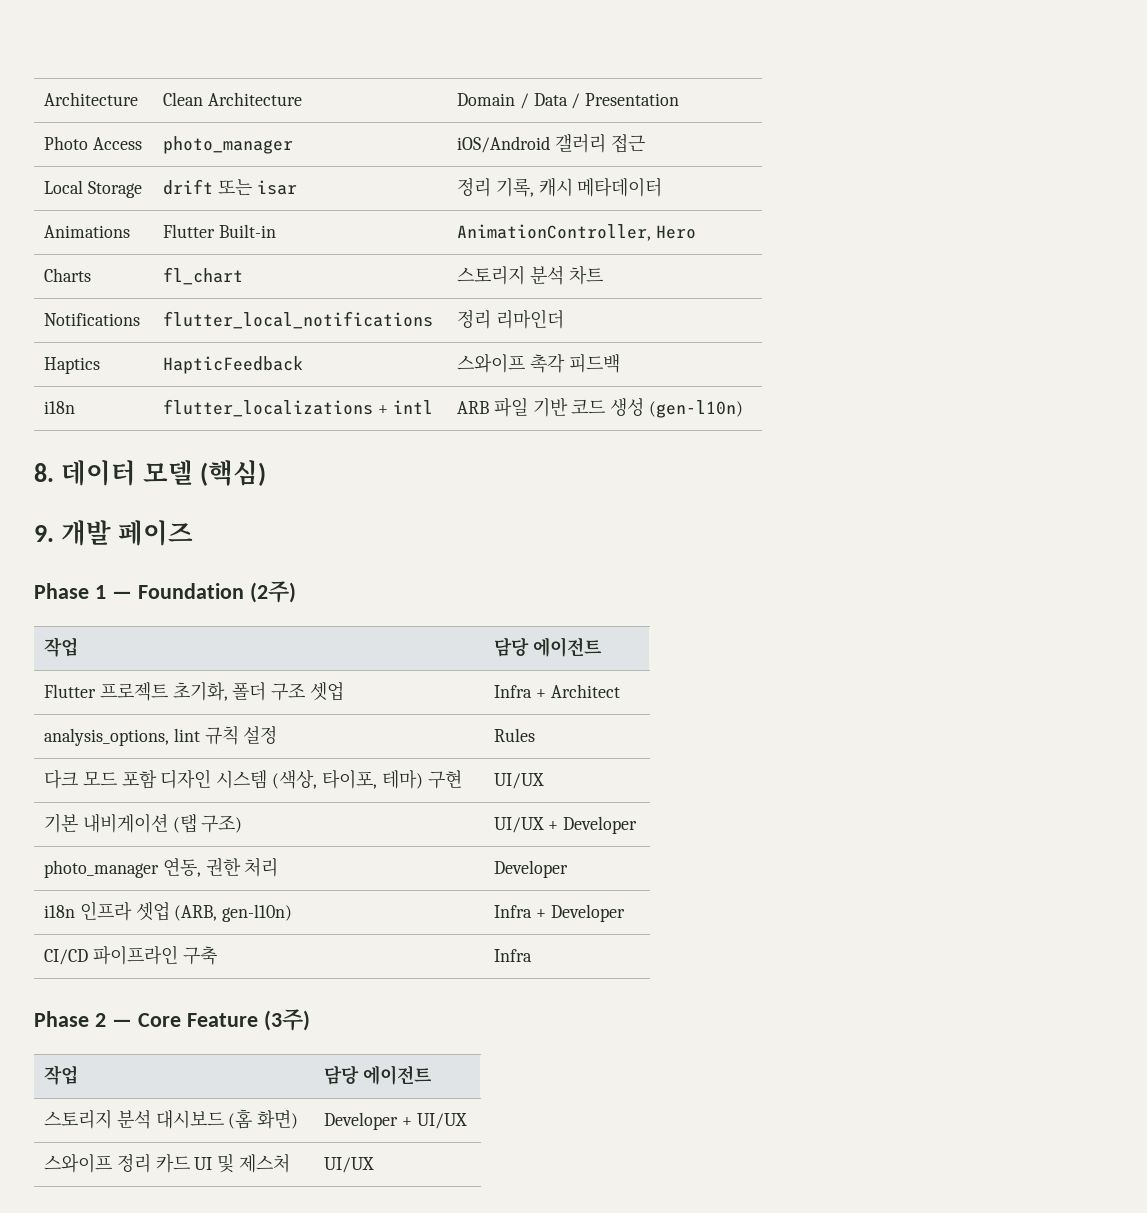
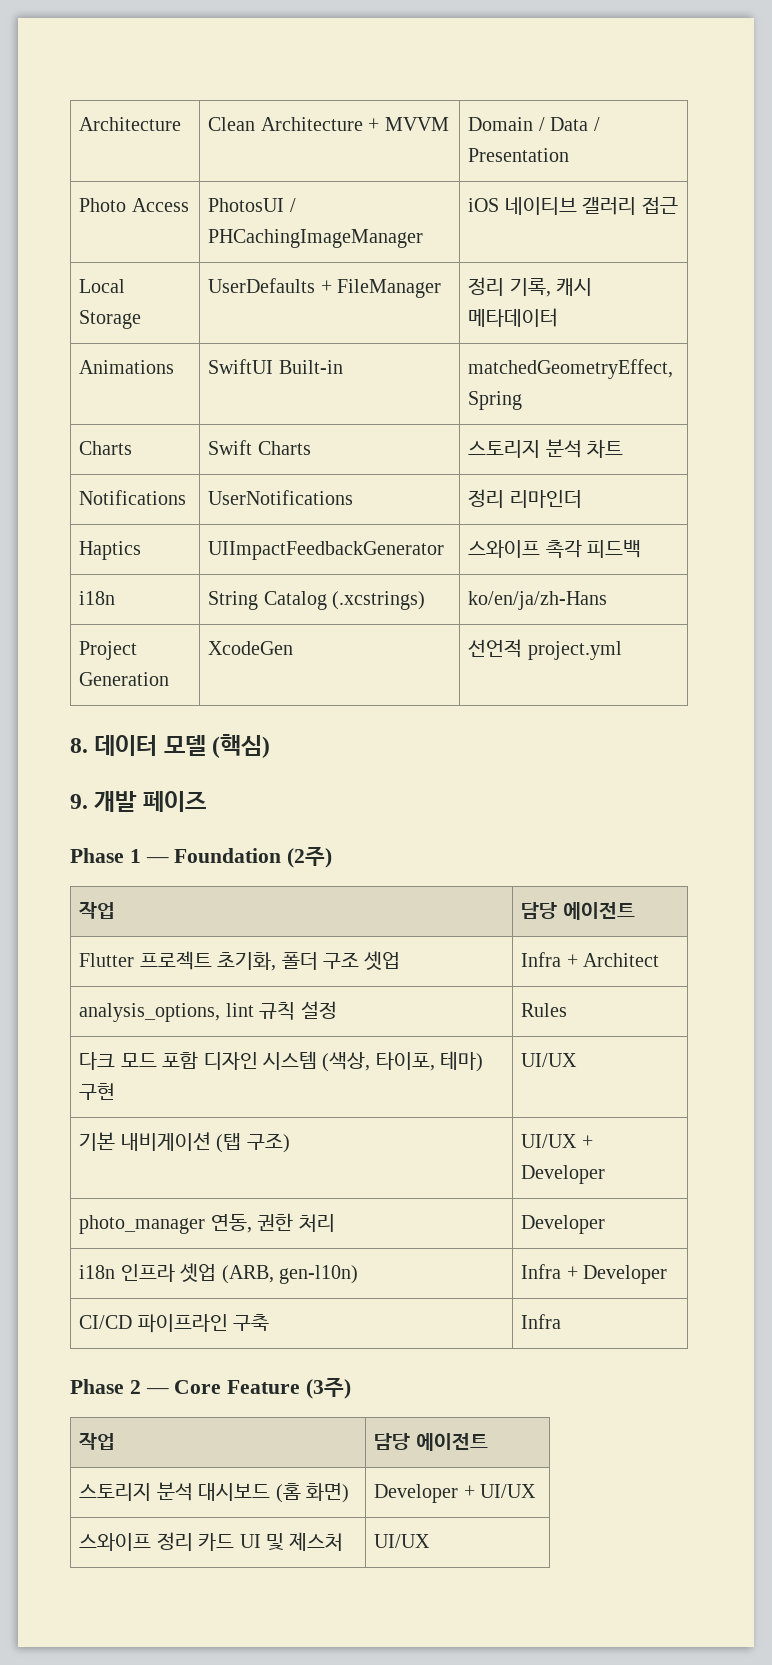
- Architecture | Clean Architecture | Domain / Data / Presentation
+ Architecture | Clean Architecture + MVVM | Domain / Data / Presentation
- Photo Access | photo_manager | iOS/Android 갤러리 접근
+ Photo Access | PhotosUI / PHCachingImageManager | iOS 네이티브 갤러리 접근
- Local Storage | drift 또는 isar | 정리 기록, 캐시 메타데이터
+ Local Storage | UserDefaults + FileManager | 정리 기록, 캐시 메타데이터
- Animations | Flutter Built-in | AnimationController, Hero
- Charts | fl_chart | 스토리지 분석 차트
+ Animations | SwiftUI Built-in | matchedGeometryEffect, Spring
+ Charts | Swift Charts | 스토리지 분석 차트
- Notifications | flutter_local_notifications | 정리 리마인더
+ Notifications | UserNotifications | 정리 리마인더
- Haptics | HapticFeedback | 스와이프 촉각 피드백
+ Haptics | UIImpactFeedbackGenerator | 스와이프 촉각 피드백
- i18n | flutter_localizations + intl | ARB 파일 기반 코드 생성 (gen-l10n)
+ i18n | String Catalog (.xcstrings) | ko/en/ja/zh-Hans
+ Project Generation | XcodeGen | 선언적 project.yml

